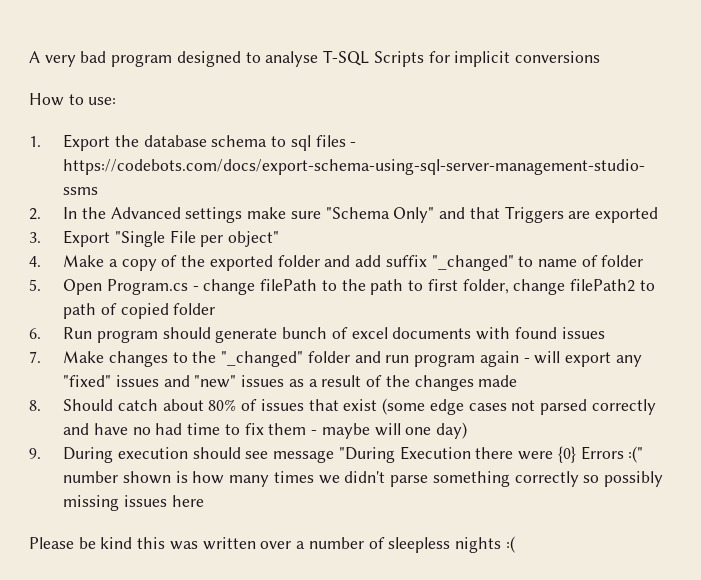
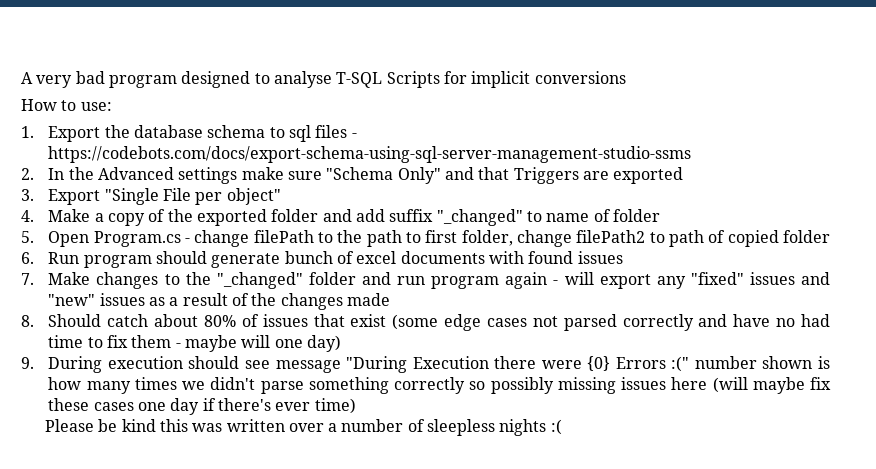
- 9. During execution should see message "During Execution there were {0} Errors :(" number shown is how many times we didn't parse something correctly so possibly missing issues here
+ 9. During execution should see message "During Execution there were {0} Errors :(" number shown is how many times we didn't parse something correctly so possibly missing issues here (will maybe fix these cases one day if there's ever time)

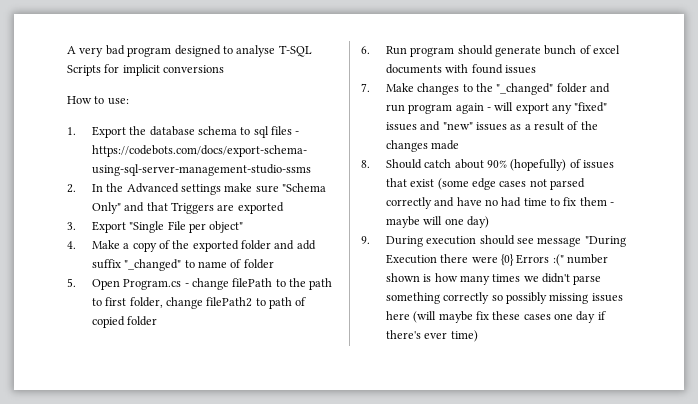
- 8. Should catch about 80% of issues that exist (some edge cases not parsed correctly and have no had time to fix them - maybe will one day)
+ 8. Should catch about 90% (hopefully) of issues that exist (some edge cases not parsed correctly and have no had time to fix them - maybe will one day)
- Please be kind this was written over a number of sleepless nights :(

